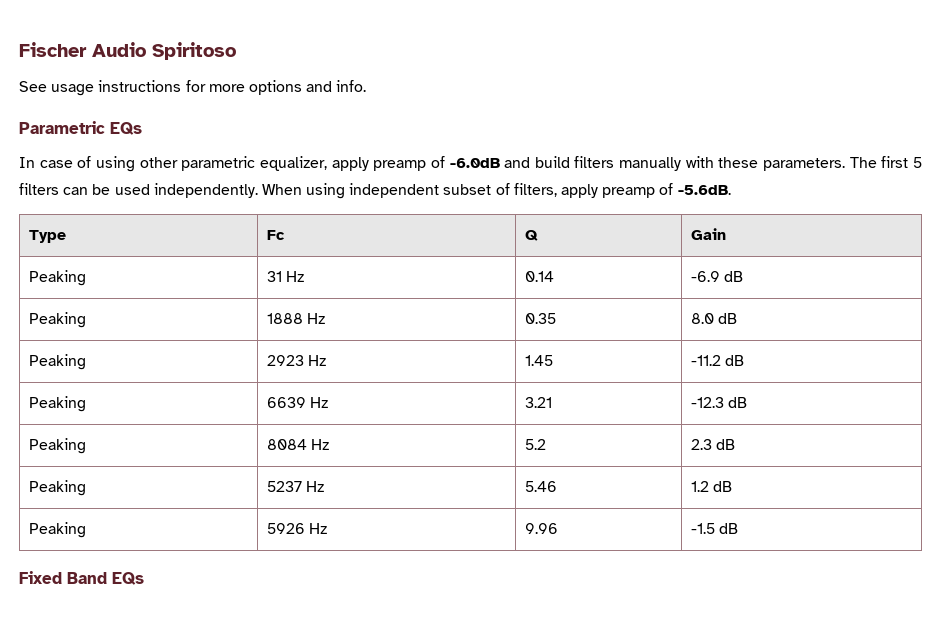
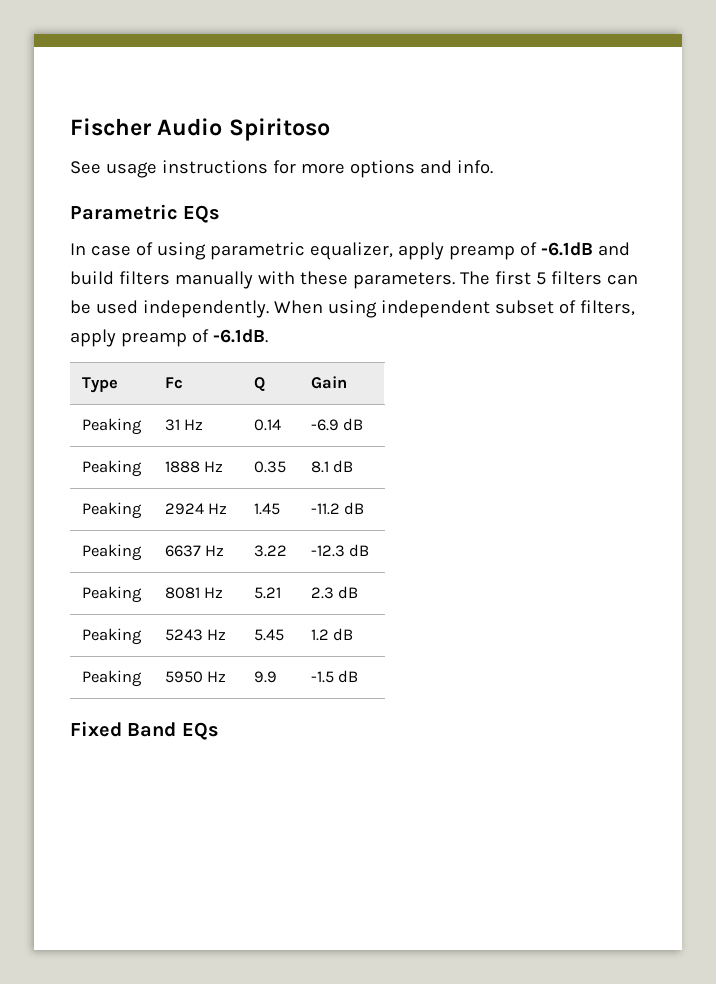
- In case of using other parametric equalizer, apply preamp of -6.0dB and build filters manually with these parameters.
+ In case of using parametric equalizer, apply preamp of -6.1dB and build filters manually with these parameters.
- When using independent subset of filters, apply preamp of -5.6dB.
+ When using independent subset of filters, apply preamp of -6.1dB.
- Peaking | 1888 Hz | 0.35 | 8.0 dB
- Peaking | 2923 Hz | 1.45 | -11.2 dB
+ Peaking | 1888 Hz | 0.35 | 8.1 dB
+ Peaking | 2924 Hz | 1.45 | -11.2 dB
- Peaking | 6639 Hz | 3.21 | -12.3 dB
+ Peaking | 6637 Hz | 3.22 | -12.3 dB
- Peaking | 8084 Hz | 5.2 | 2.3 dB
+ Peaking | 8081 Hz | 5.21 | 2.3 dB
- Peaking | 5237 Hz | 5.46 | 1.2 dB
+ Peaking | 5243 Hz | 5.45 | 1.2 dB
- Peaking | 5926 Hz | 9.96 | -1.5 dB
+ Peaking | 5950 Hz | 9.9 | -1.5 dB

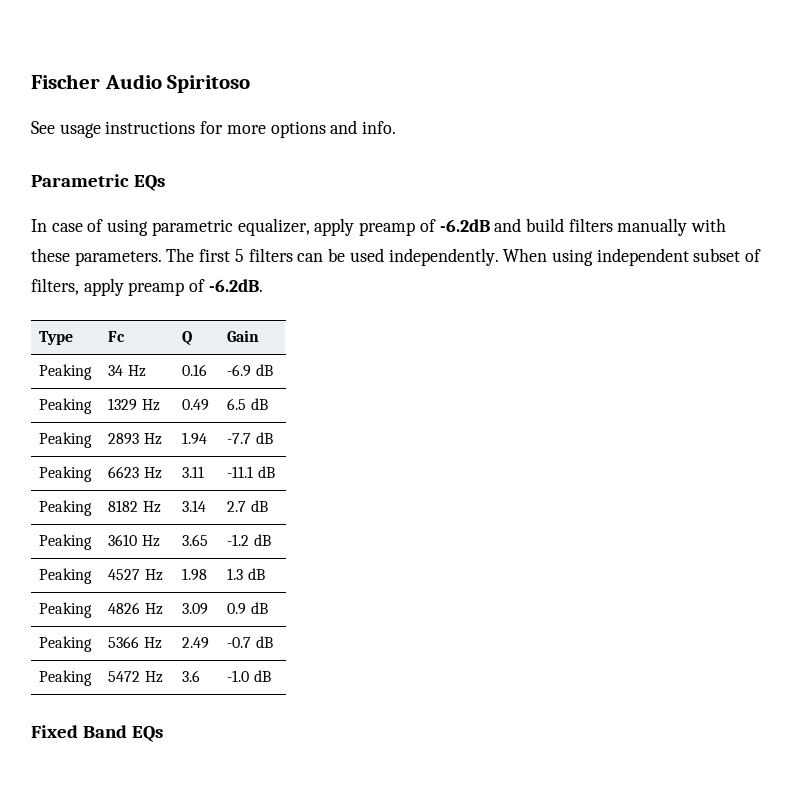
- In case of using parametric equalizer, apply preamp of -6.1dB and build filters manually with these parameters.
+ In case of using parametric equalizer, apply preamp of -6.2dB and build filters manually with these parameters.
- When using independent subset of filters, apply preamp of -6.1dB.
+ When using independent subset of filters, apply preamp of -6.2dB.
- Peaking | 31 Hz | 0.14 | -6.9 dB
+ Peaking | 34 Hz | 0.16 | -6.9 dB
- Peaking | 1888 Hz | 0.35 | 8.1 dB
- Peaking | 2924 Hz | 1.45 | -11.2 dB
- Peaking | 6637 Hz | 3.22 | -12.3 dB
- Peaking | 8081 Hz | 5.21 | 2.3 dB
- Peaking | 5243 Hz | 5.45 | 1.2 dB
- Peaking | 5950 Hz | 9.9 | -1.5 dB
+ Peaking | 1329 Hz | 0.49 | 6.5 dB
+ Peaking | 2893 Hz | 1.94 | -7.7 dB
+ Peaking | 6623 Hz | 3.11 | -11.1 dB
+ Peaking | 8182 Hz | 3.14 | 2.7 dB
+ Peaking | 3610 Hz | 3.65 | -1.2 dB
+ Peaking | 4527 Hz | 1.98 | 1.3 dB
+ Peaking | 4826 Hz | 3.09 | 0.9 dB
+ Peaking | 5366 Hz | 2.49 | -0.7 dB
+ Peaking | 5472 Hz | 3.6 | -1.0 dB

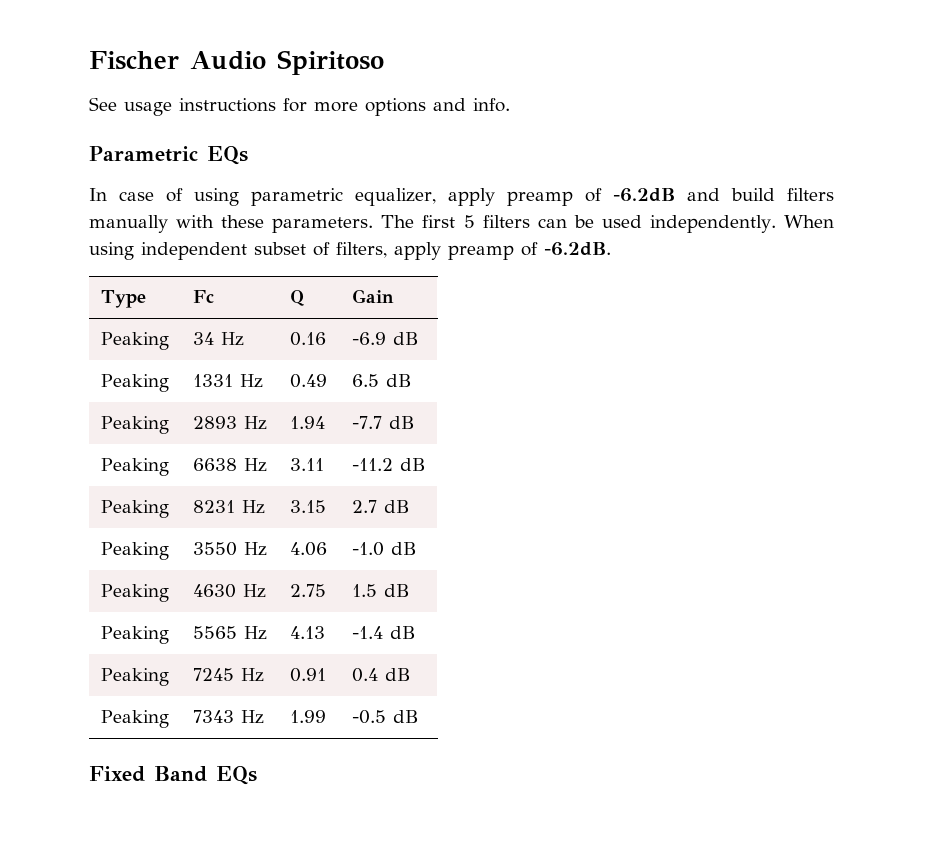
- Peaking | 1329 Hz | 0.49 | 6.5 dB
+ Peaking | 1331 Hz | 0.49 | 6.5 dB
- Peaking | 6623 Hz | 3.11 | -11.1 dB
- Peaking | 8182 Hz | 3.14 | 2.7 dB
+ Peaking | 6638 Hz | 3.11 | -11.2 dB
+ Peaking | 8231 Hz | 3.15 | 2.7 dB
- Peaking | 3610 Hz | 3.65 | -1.2 dB
- Peaking | 4527 Hz | 1.98 | 1.3 dB
- Peaking | 4826 Hz | 3.09 | 0.9 dB
- Peaking | 5366 Hz | 2.49 | -0.7 dB
- Peaking | 5472 Hz | 3.6 | -1.0 dB
+ Peaking | 3550 Hz | 4.06 | -1.0 dB
+ Peaking | 4630 Hz | 2.75 | 1.5 dB
+ Peaking | 5565 Hz | 4.13 | -1.4 dB
+ Peaking | 7245 Hz | 0.91 | 0.4 dB
+ Peaking | 7343 Hz | 1.99 | -0.5 dB

